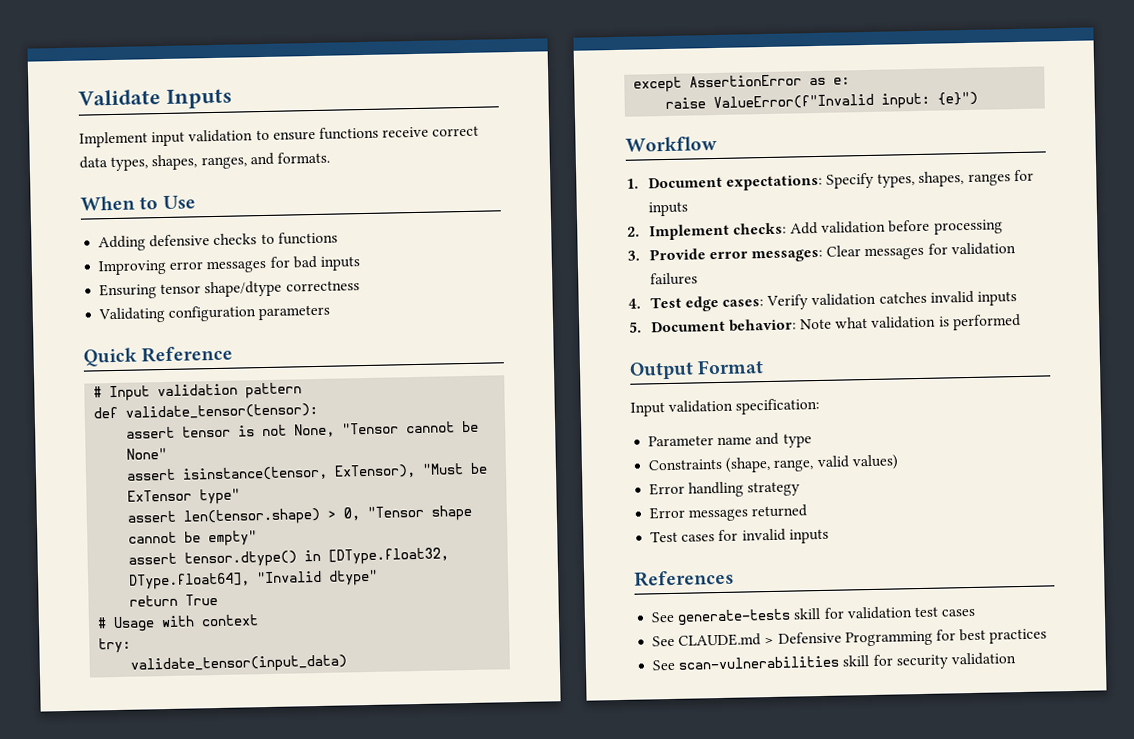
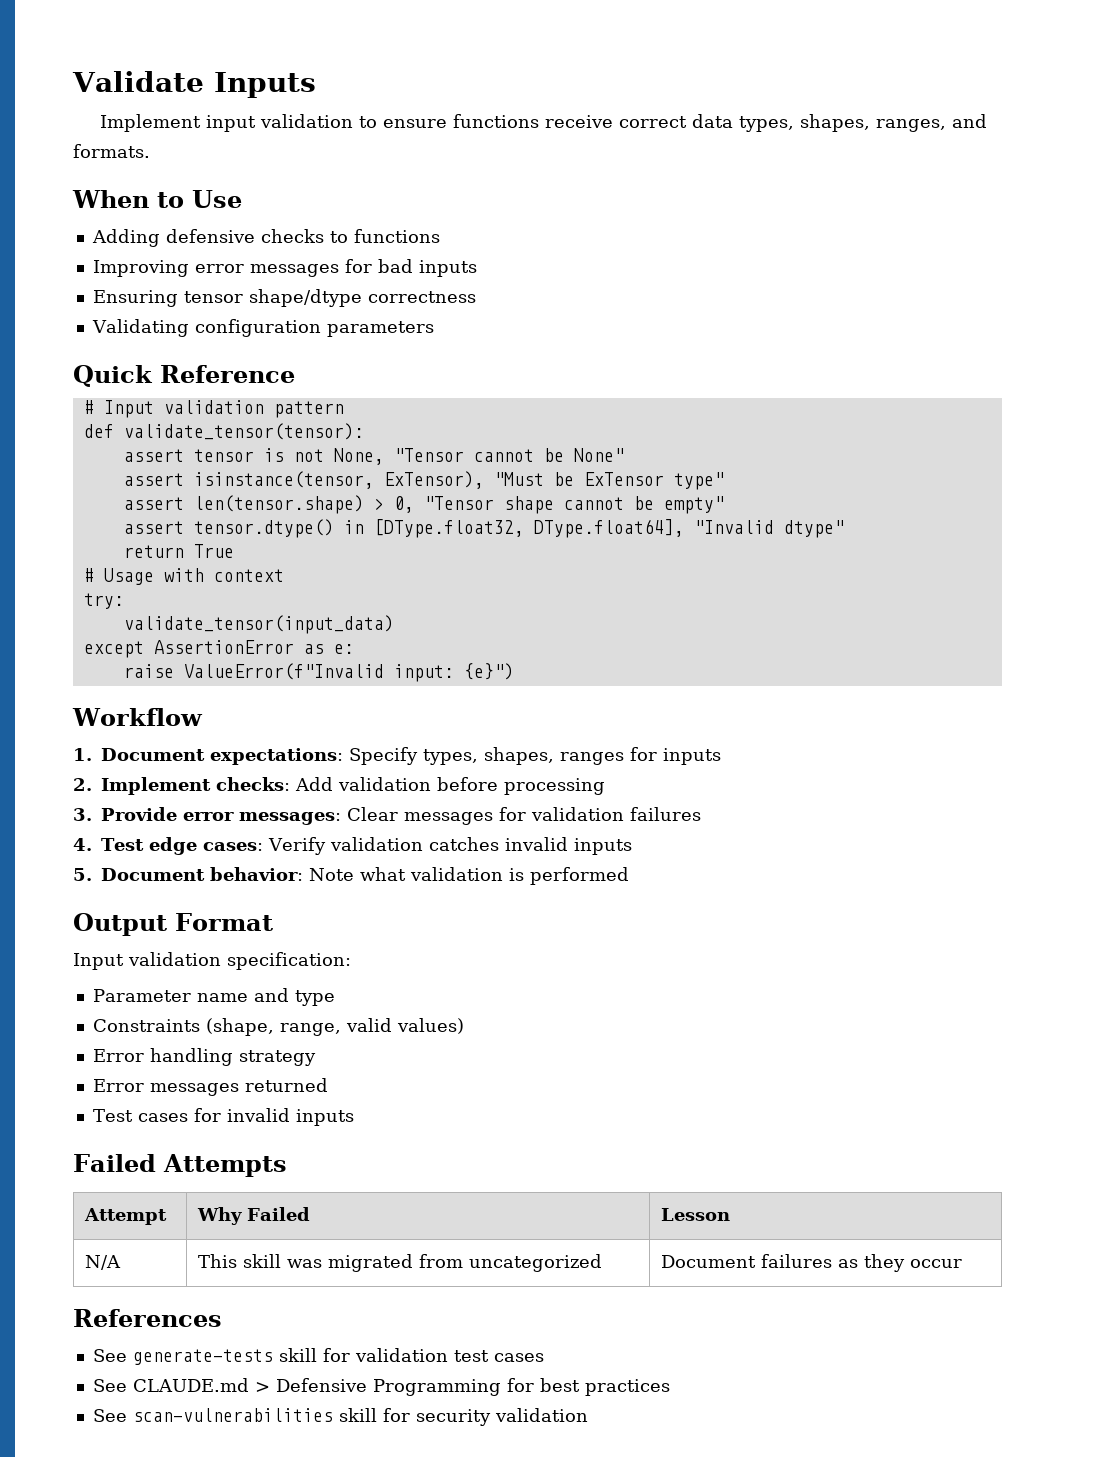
+ Failed Attempts
+ Attempt | Why Failed | Lesson
+ N/A | This skill was migrated from uncategorized | Document failures as they occur

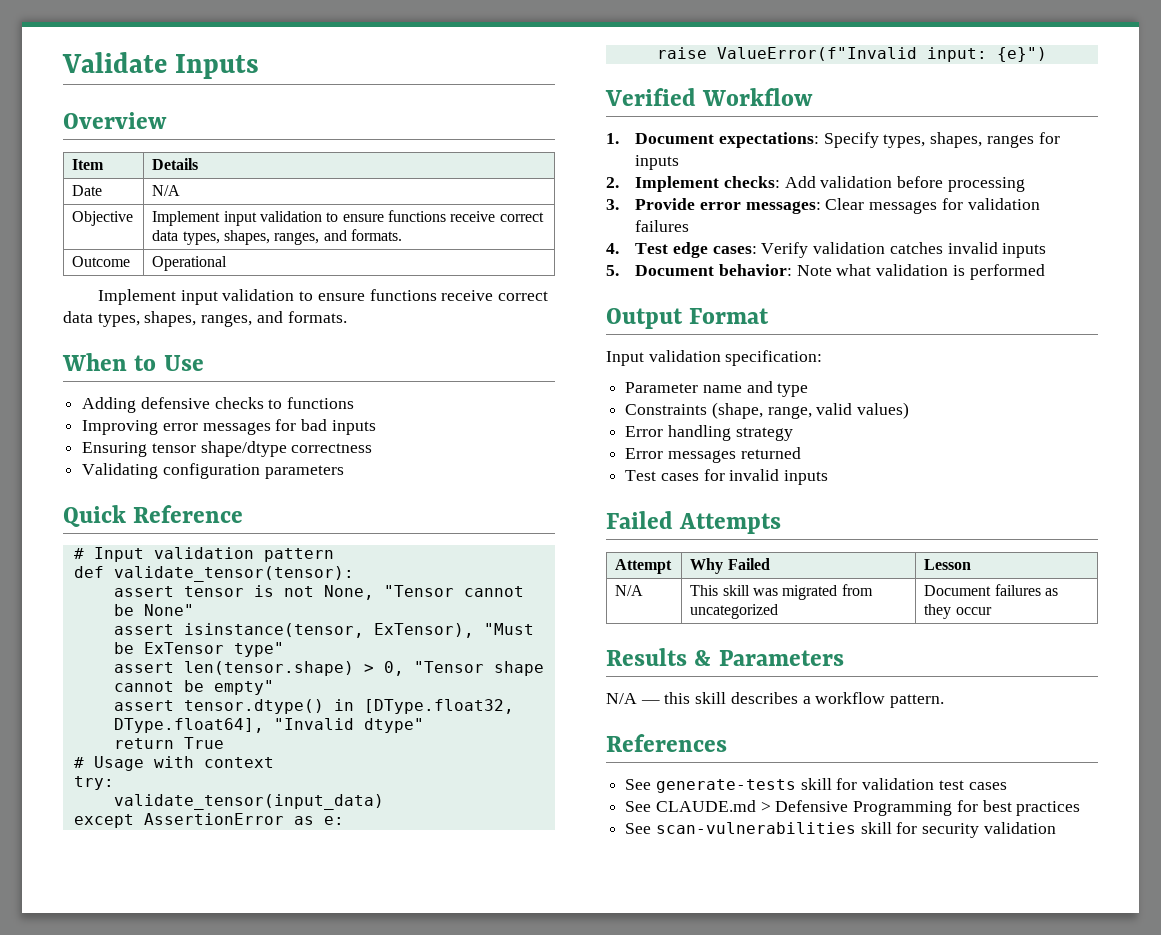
+ Overview
+ Item | Details
+ Date | N/A
+ Objective | Implement input validation to ensure functions receive correct data types, shapes, ranges, and formats.
+ Outcome | Operational
- Workflow
+ Verified Workflow
+ Results & Parameters
+ N/A — this skill describes a workflow pattern.

